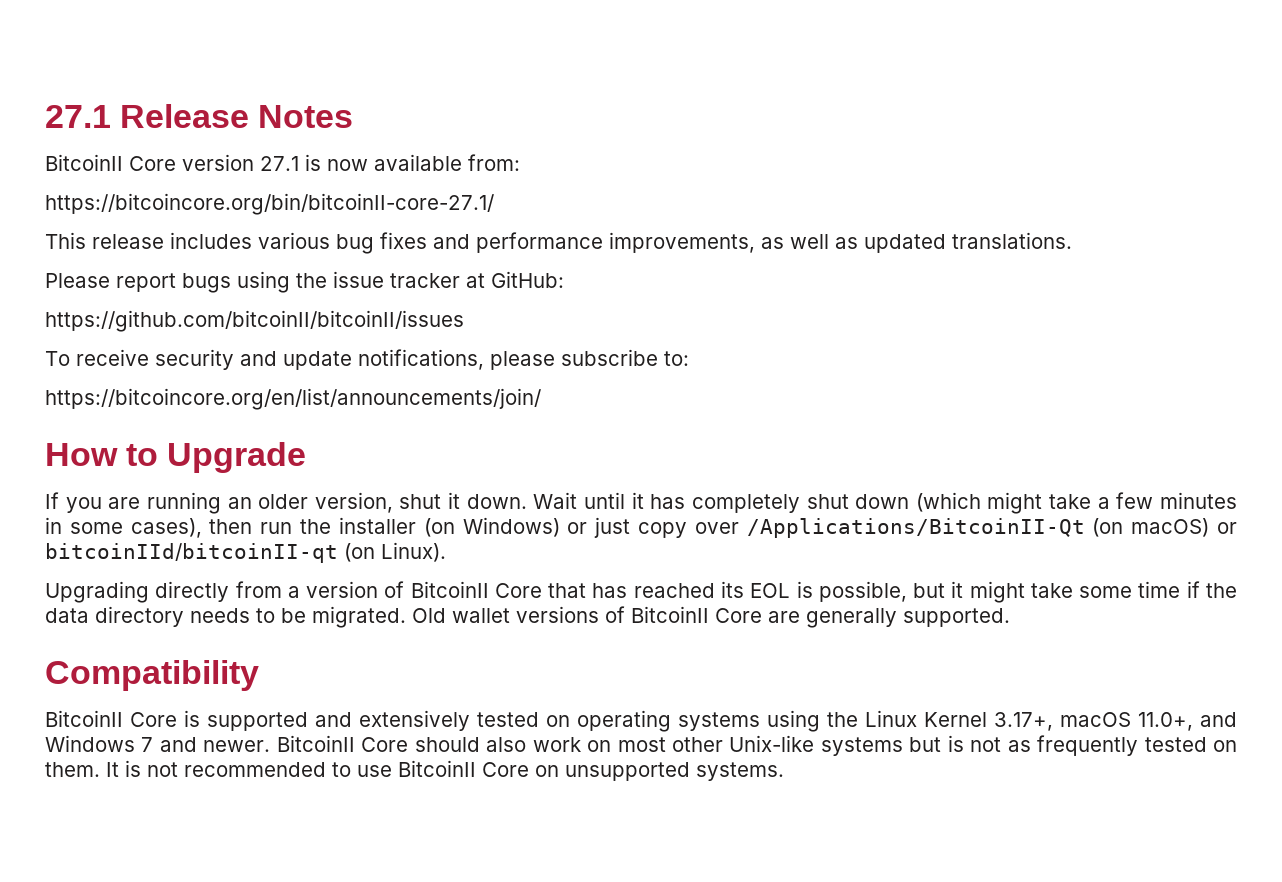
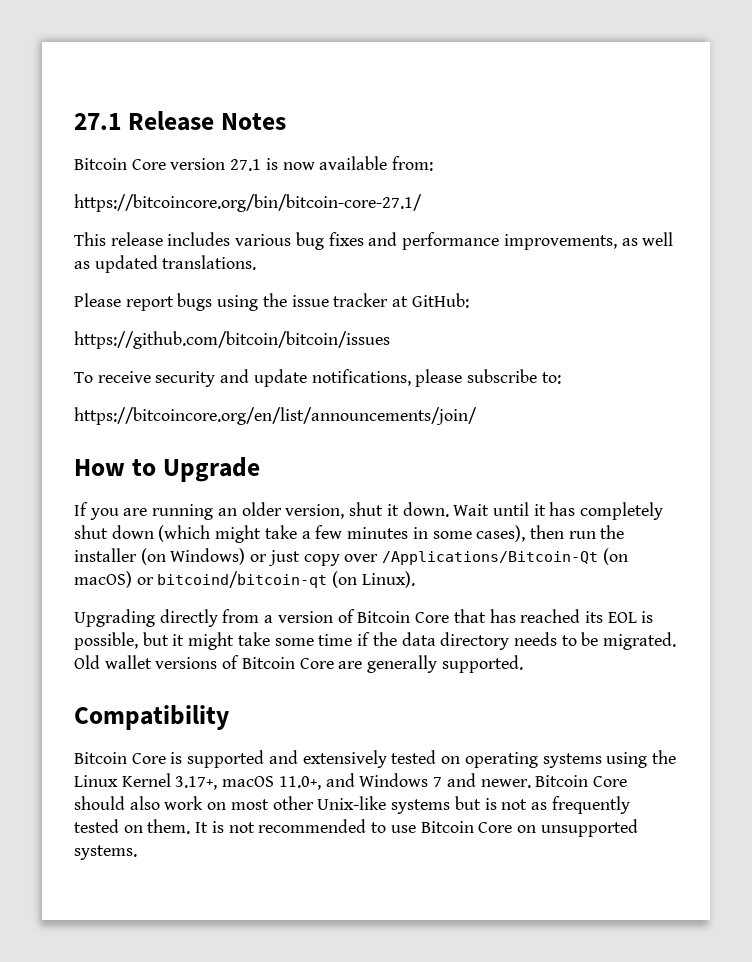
- BitcoinII Core version 27.1 is now available from:
+ Bitcoin Core version 27.1 is now available from:
- https://bitcoincore.org/bin/bitcoinII-core-27.1/
+ https://bitcoincore.org/bin/bitcoin-core-27.1/
- https://github.com/bitcoinII/bitcoinII/issues
+ https://github.com/bitcoin/bitcoin/issues
- Wait until it has completely shut down (which might take a few minutes in some cases), then run the installer (on Windows) or just copy over /Applications/BitcoinII-Qt (on macOS) or bitcoinIId/bitcoinII-qt (on Linux).
+ Wait until it has completely shut down (which might take a few minutes in some cases), then run the installer (on Windows) or just copy over /Applications/Bitcoin-Qt (on macOS) or bitcoind/bitcoin-qt (on Linux).
- Upgrading directly from a version of BitcoinII Core that has reached its EOL is possible, but it might take some time if the data directory needs to be migrated.
+ Upgrading directly from a version of Bitcoin Core that has reached its EOL is possible, but it might take some time if the data directory needs to be migrated.
- Old wallet versions of BitcoinII Core are generally supported.
+ Old wallet versions of Bitcoin Core are generally supported.
- BitcoinII Core is supported and extensively tested on operating systems using the Linux Kernel 3.17+, macOS 11.0+, and Windows 7 and newer.
+ Bitcoin Core is supported and extensively tested on operating systems using the Linux Kernel 3.17+, macOS 11.0+, and Windows 7 and newer.
- BitcoinII Core should also work on most other Unix-like systems but is not as frequently tested on them.
+ Bitcoin Core should also work on most other Unix-like systems but is not as frequently tested on them.
- It is not recommended to use BitcoinII Core on unsupported systems.
+ It is not recommended to use Bitcoin Core on unsupported systems.

